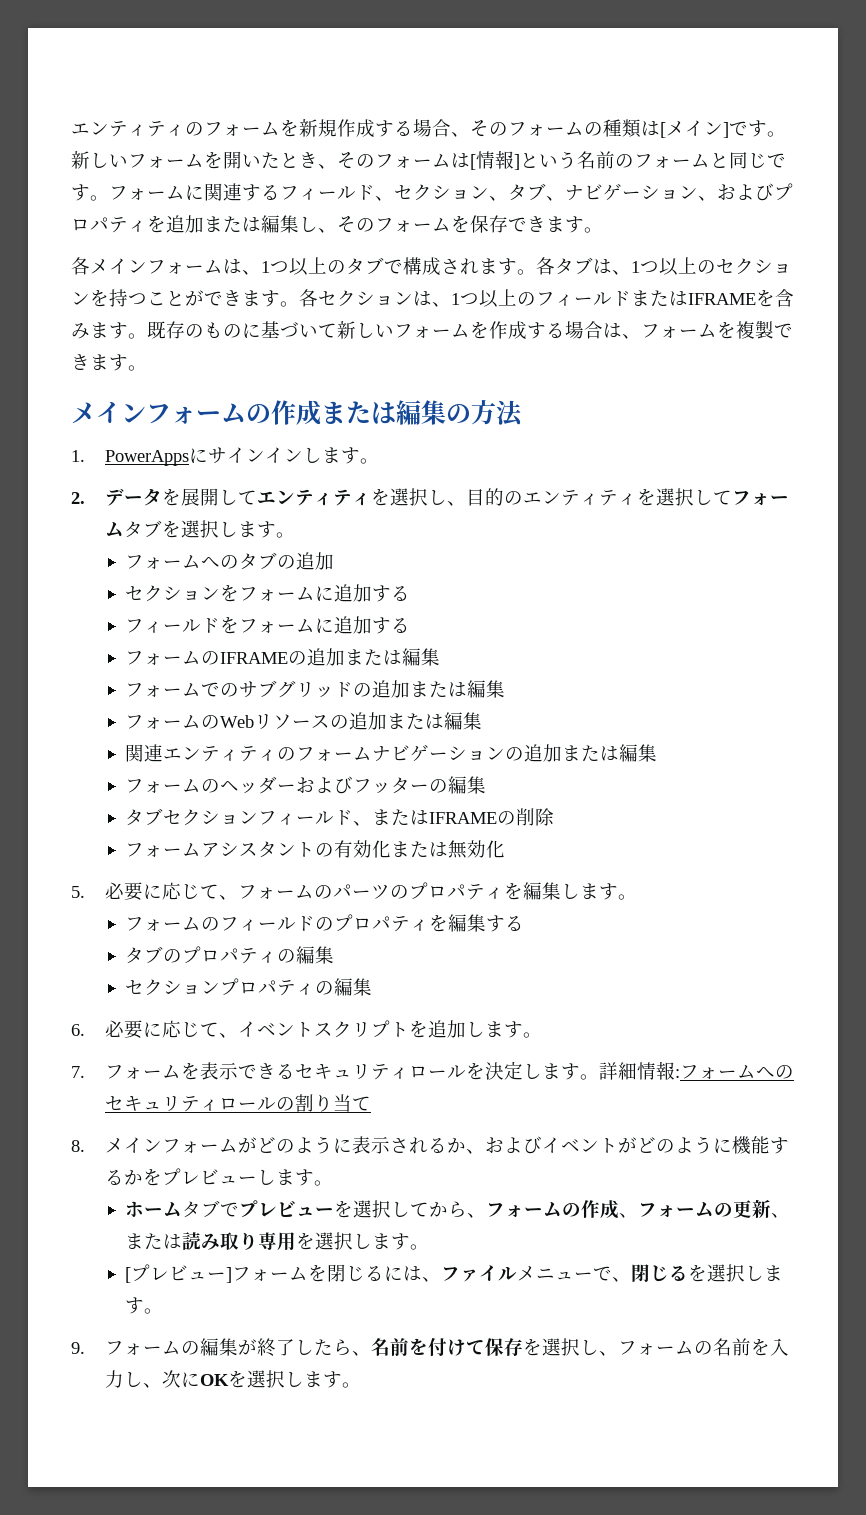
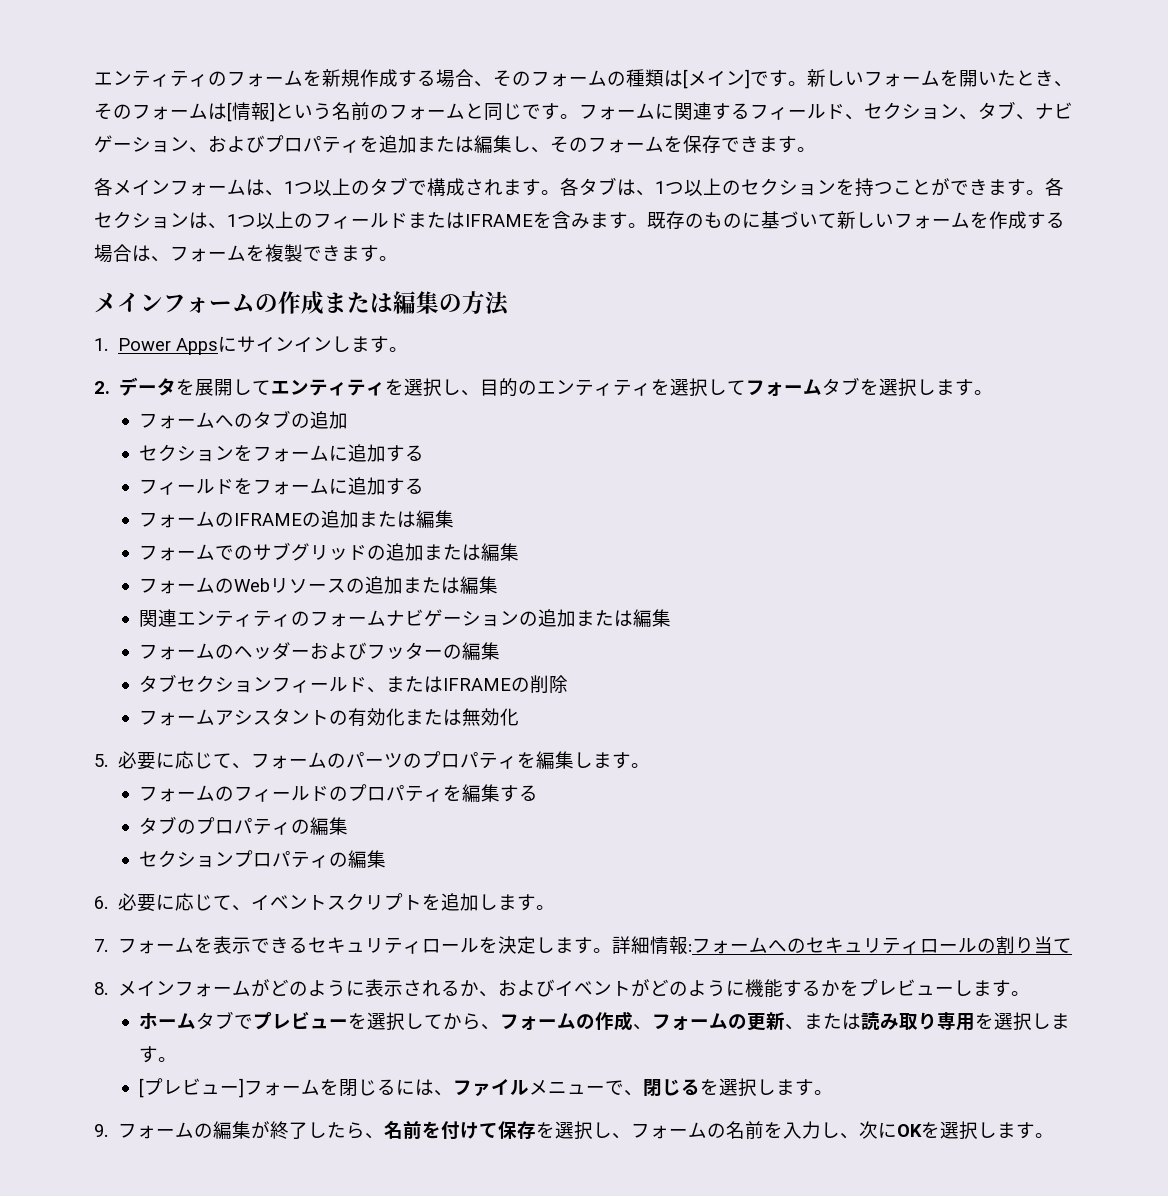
- 1. PowerAppsにサインインします。
+ 1. Power Appsにサインインします。

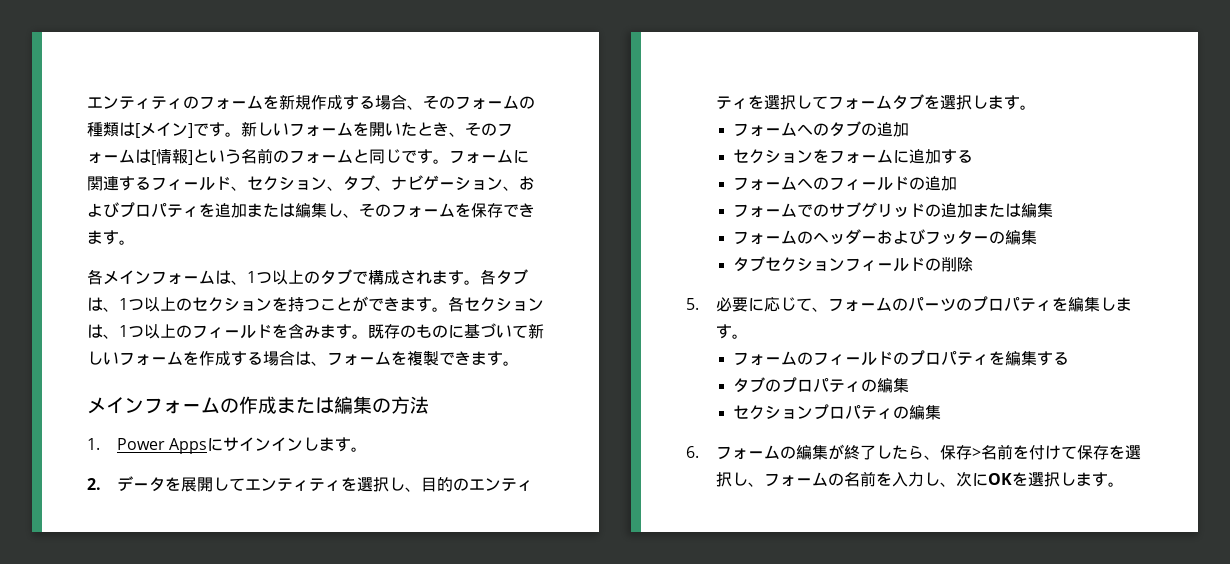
- 各セクションは、1つ以上のフィールドまたはIFRAMEを含みます。
+ 各セクションは、1つ以上のフィールドを含みます。
- フィールドをフォームに追加する
- フォームのIFRAMEの追加または編集
+ フォームへのフィールドの追加
- フォームのWebリソースの追加または編集
- 関連エンティティのフォームナビゲーションの追加または編集
- タブセクションフィールド、またはIFRAMEの削除
+ タブセクションフィールドの削除
- フォームアシスタントの有効化または無効化
- 6.必要に応じて、イベントスクリプトを追加します。
- 7.フォームを表示できるセキュリティロールを決定します。詳細情報:フォームへのセキュリティロールの割り当て
- 8.メインフォームがどのように表示されるか、およびイベントがどのように機能するかをプレビューします。
- ホームタブでプレビューを選択してから、フォームの作成、フォームの更新、または読み取り専用を選択します。
- [プレビュー]フォームを閉じるには、ファイルメニューで、閉じるを選択します。
- 9.フォームの編集が終了したら、名前を付けて保存を選択し、フォームの名前を入力し、次にOKを選択します。
+ 6.フォームの編集が終了したら、保存>名前を付けて保存を選択し、フォームの名前を入力し、次にOKを選択します。

